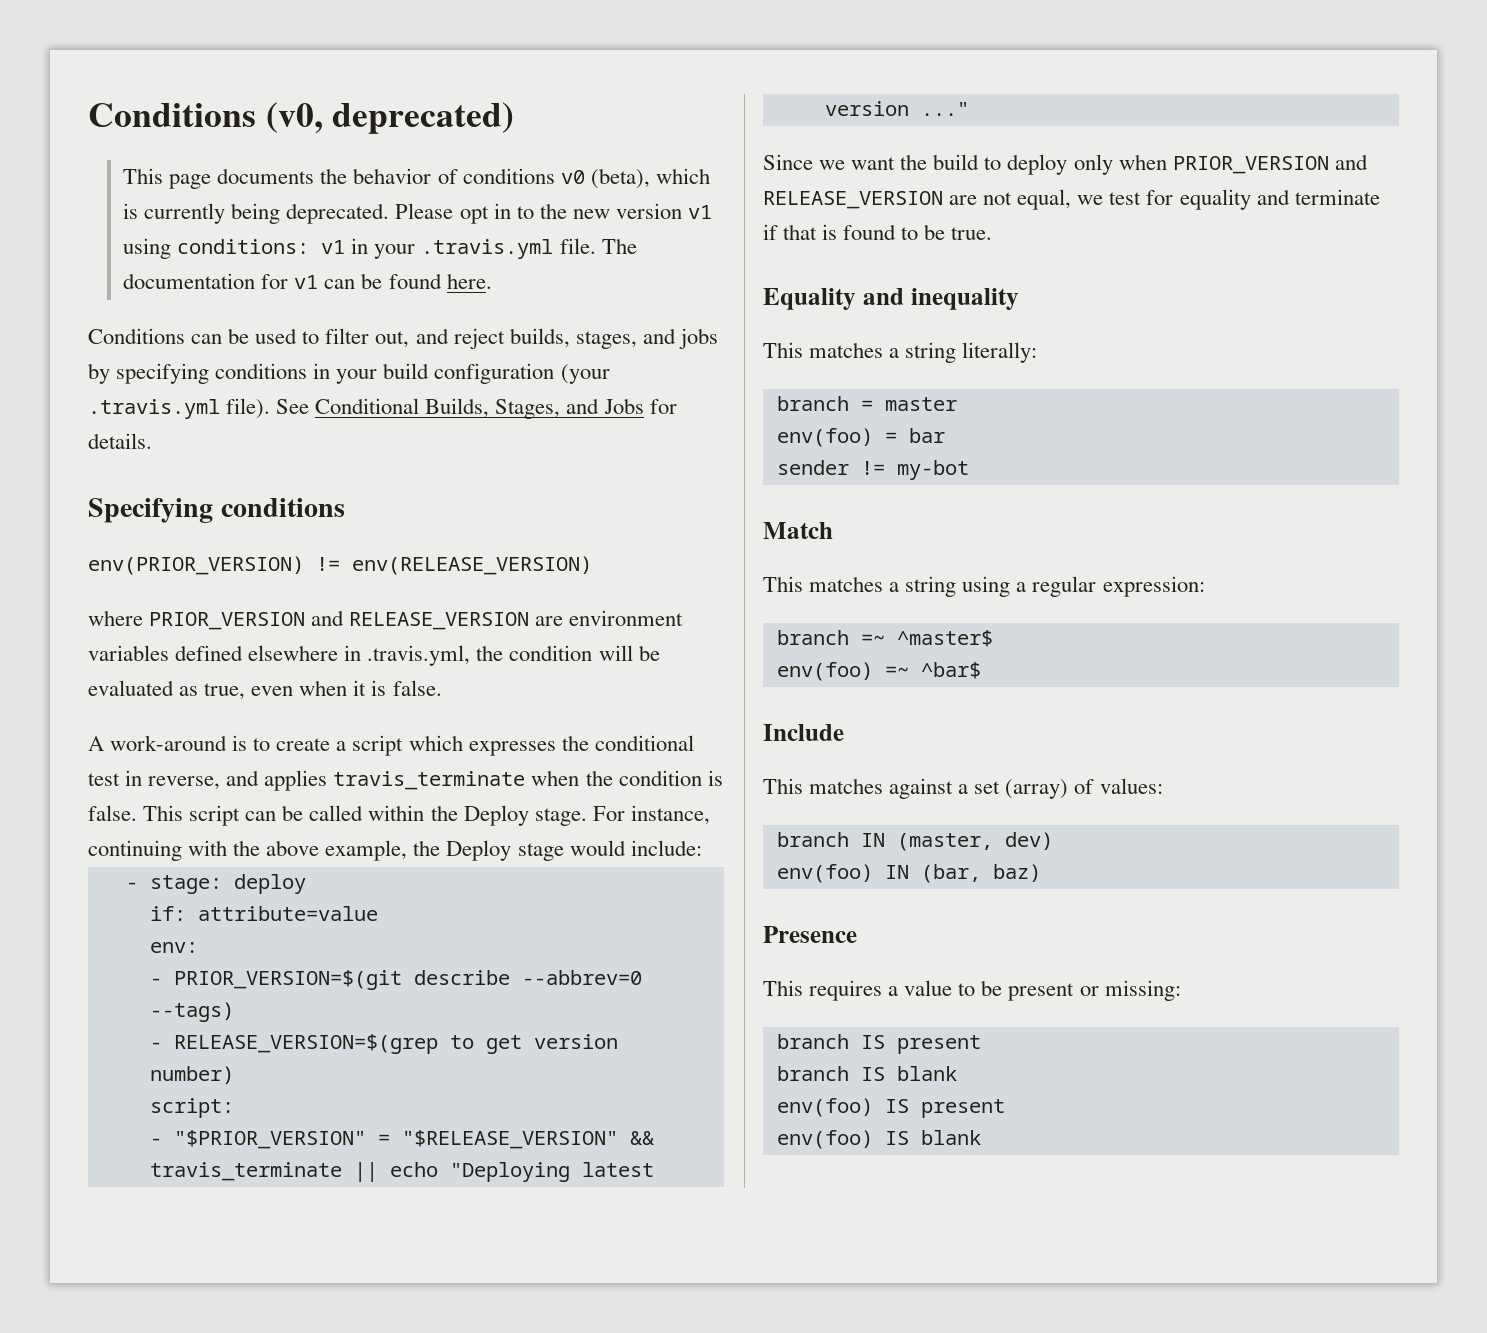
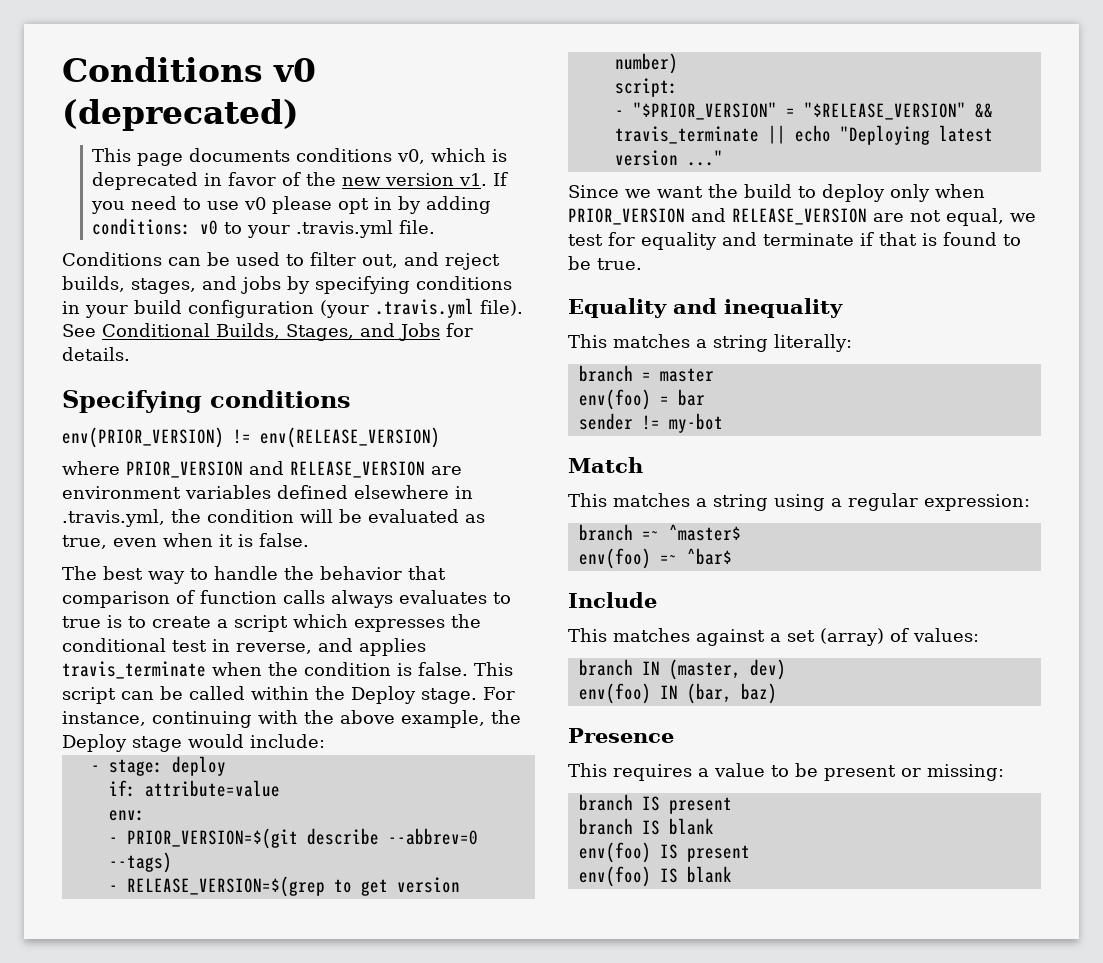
- Conditions (v0, deprecated)
+ Conditions v0 (deprecated)
- This page documents the behavior of conditions v0 (beta), which is currently being deprecated. Please opt in to the new version v1 using conditions: v1 in your .travis.yml file. The documentation for v1 can be found here.
+ This page documents conditions v0, which is deprecated in favor of the new version v1. If you need to use v0 please opt in by adding conditions: v0 to your .travis.yml file.
- A work-around is to create a script which expresses the conditional test in reverse, and applies travis_terminate when the condition is false.
+ The best way to handle the behavior that comparison of function calls always evaluates to true is to create a script which expresses the conditional test in reverse, and applies travis_terminate when the condition is false.

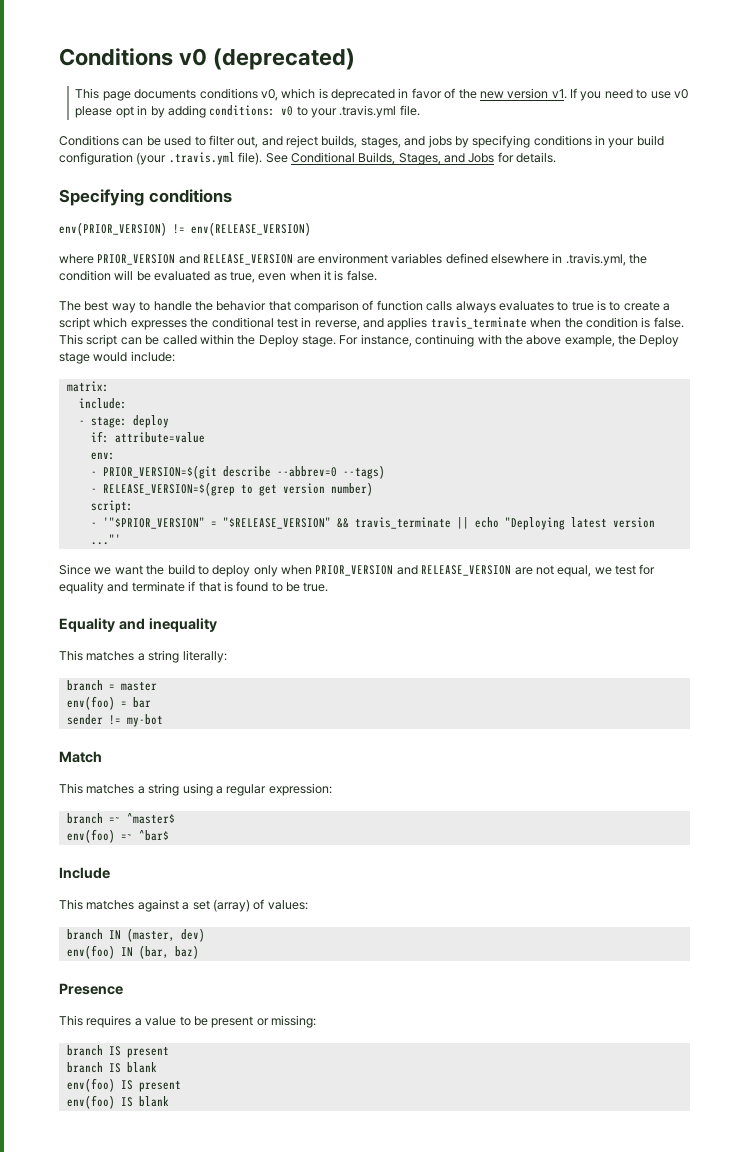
+ matrix:
+ include:
- - "$PRIOR_VERSION" = "$RELEASE_VERSION" && travis_terminate || echo "Deploying latest version ..."
+ - '"$PRIOR_VERSION" = "$RELEASE_VERSION" && travis_terminate || echo "Deploying latest version ..."'

